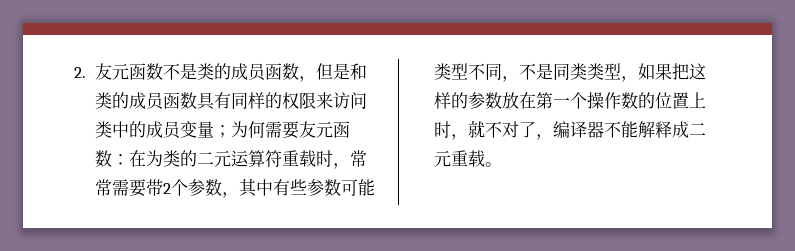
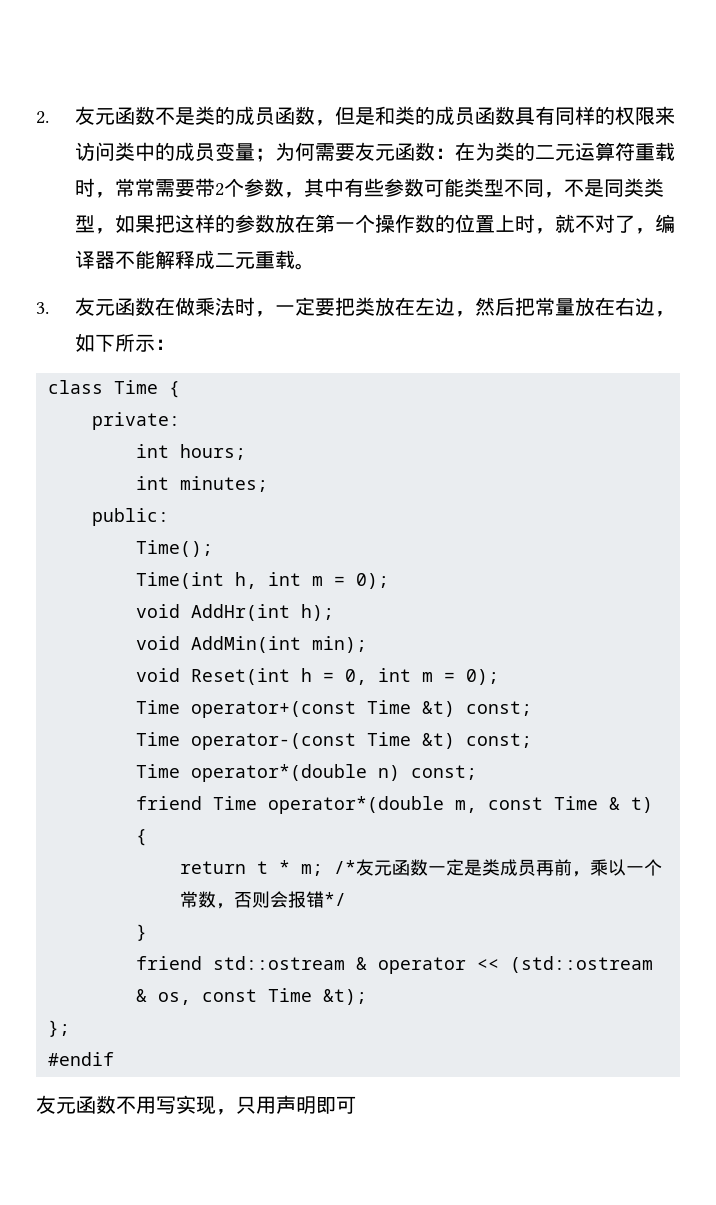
+ 3.友元函数在做乘法时，一定要把类放在左边，然后把常量放在右边，如下所示：
+ class Time {
+ private:
+ int hours;
+ int minutes;
+ public:
+ Time();
+ Time(int h, int m = 0);
+ void AddHr(int h);
+ void AddMin(int min);
+ void Reset(int h = 0, int m = 0);
+ Time operator+(const Time &t) const;
+ Time operator-(const Time &t) const;
+ Time operator*(double n) const;
+ friend Time operator*(double m, const Time & t) {
+ return t * m; /*友元函数一定是类成员再前，乘以一个常数，否则会报错*/
+ }
+ friend std::ostream & operator << (std::ostream & os, const Time &t);
+ };
+ #endif
+ 友元函数不用写实现，只用声明即可

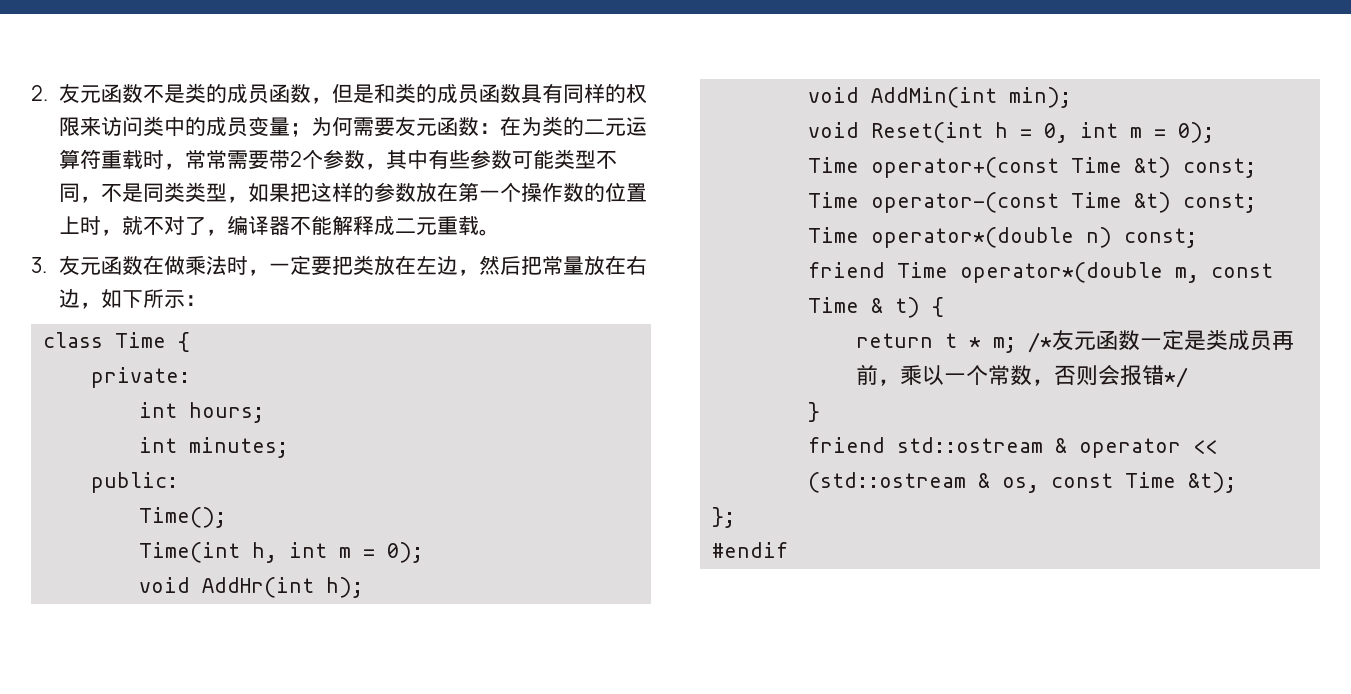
- 友元函数不用写实现，只用声明即可

